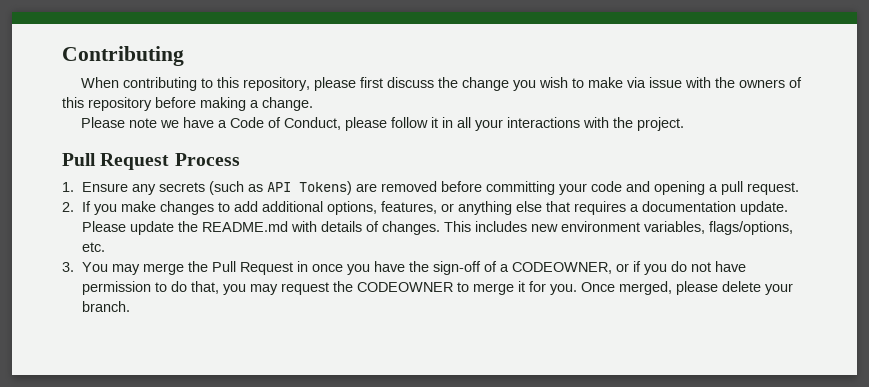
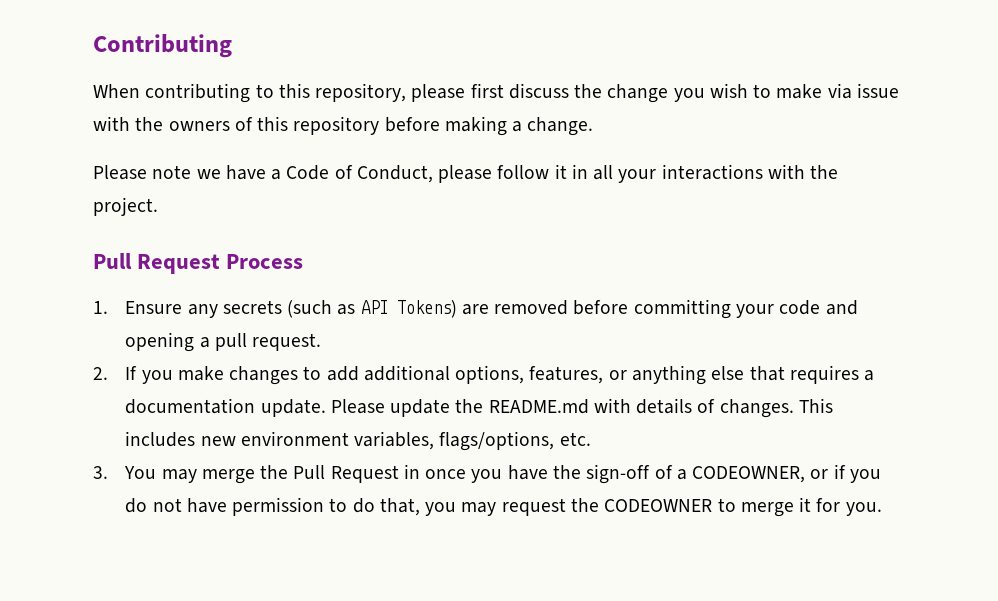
- Once merged, please delete your branch.

